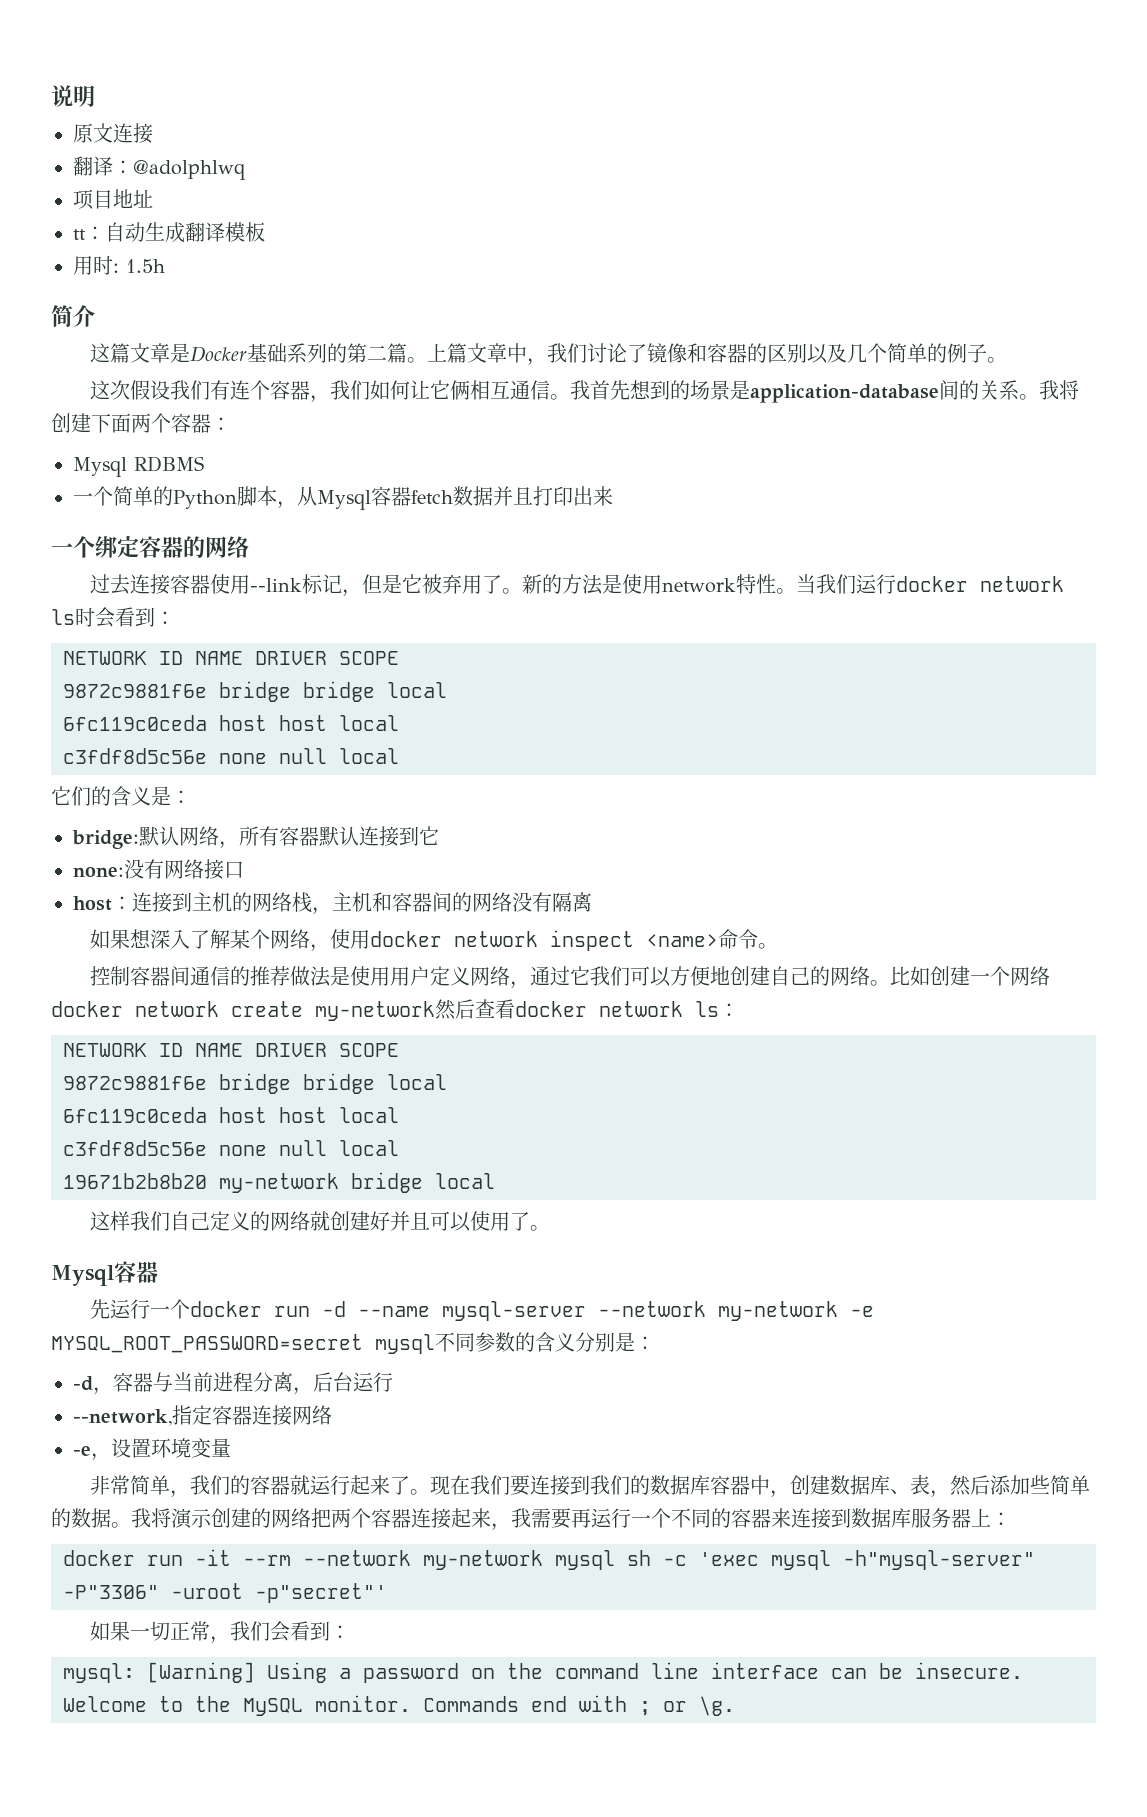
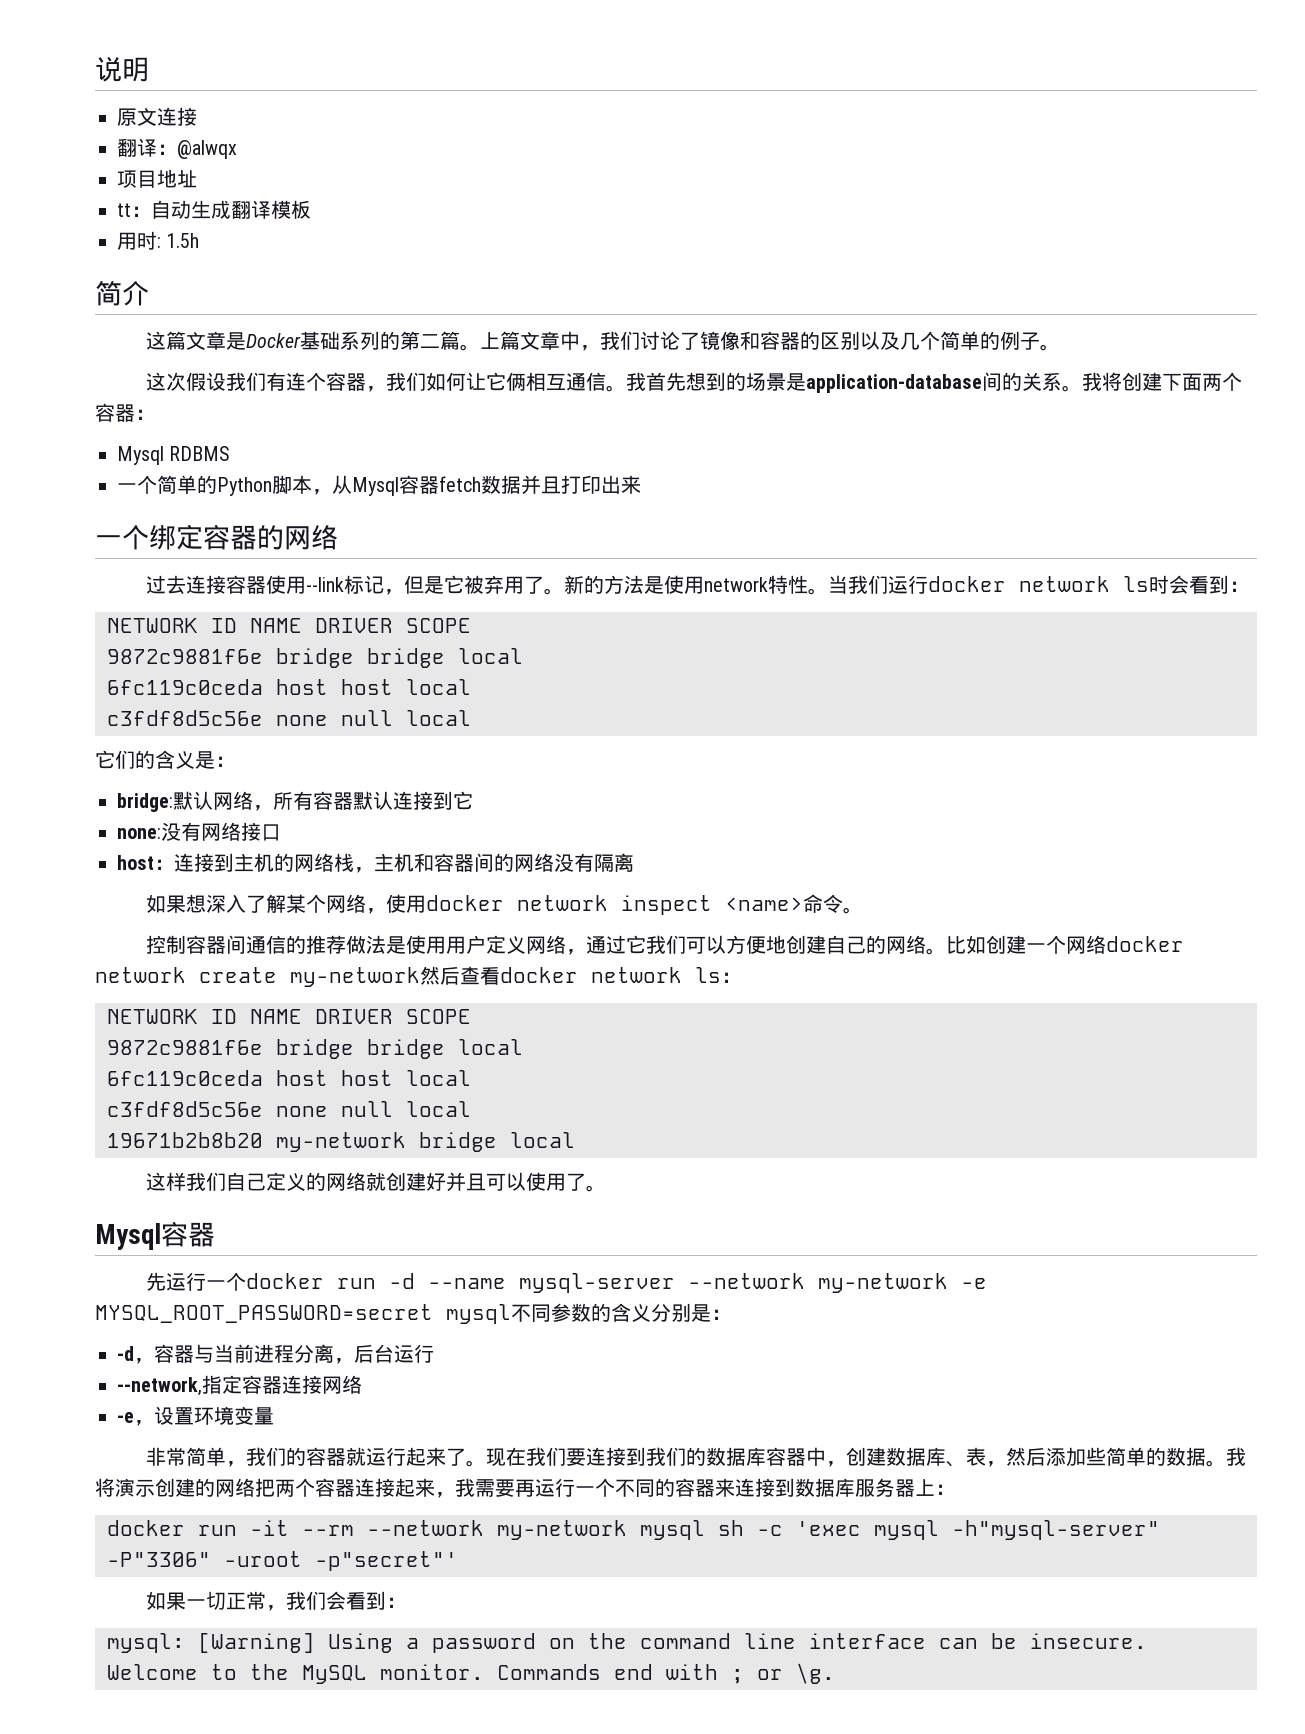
- 翻译：@adolphlwq
+ 翻译：@alwqx

